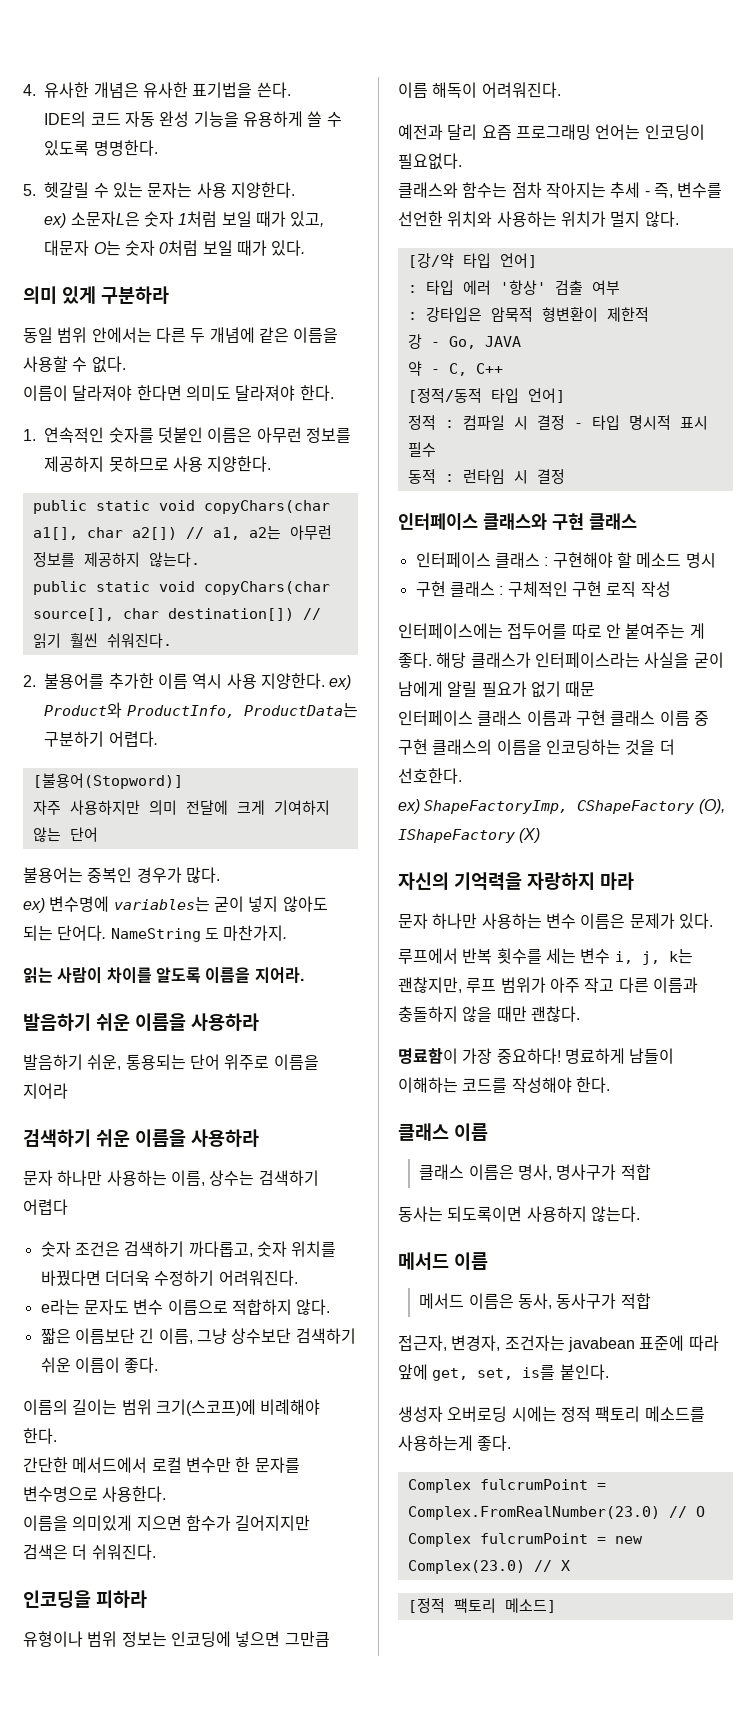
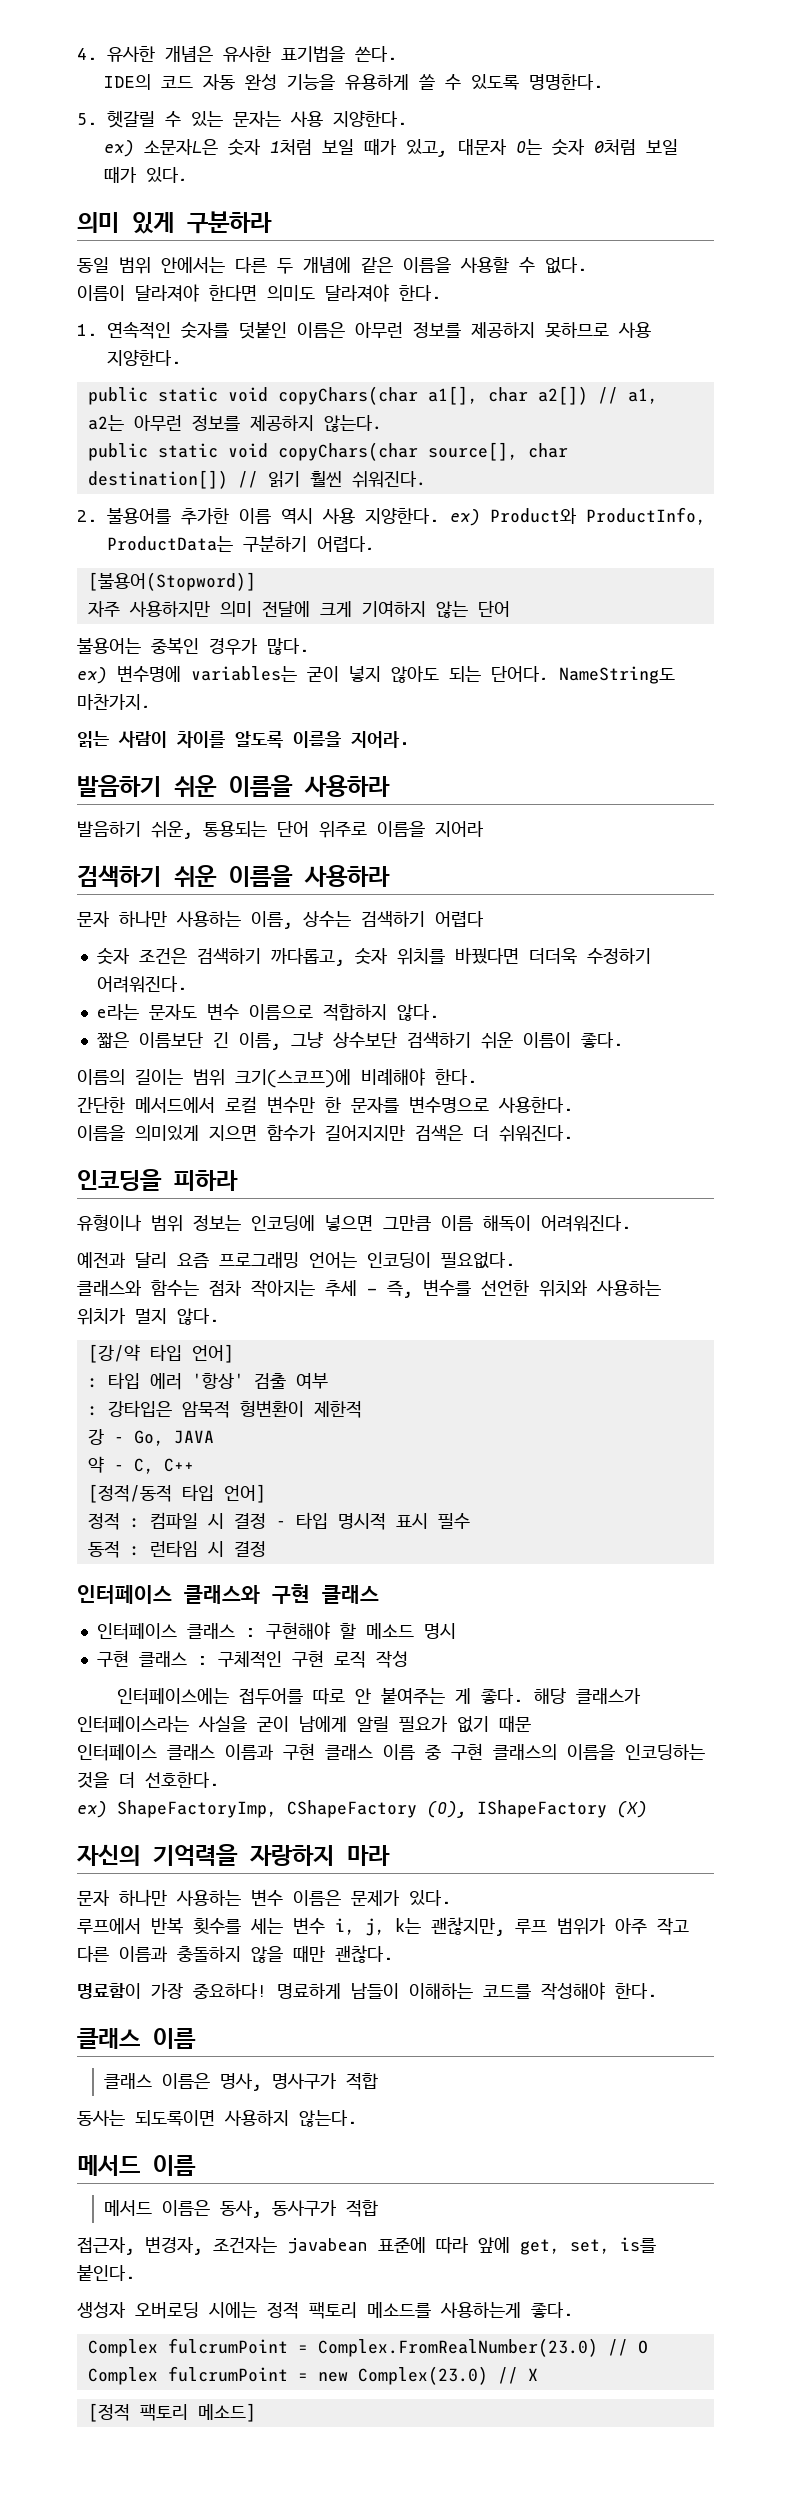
- NameString 도 마찬가지.
+ NameString도 마찬가지.

